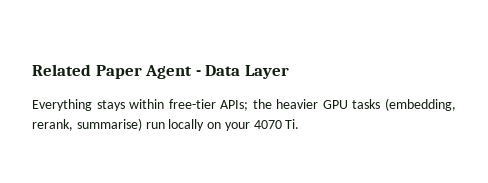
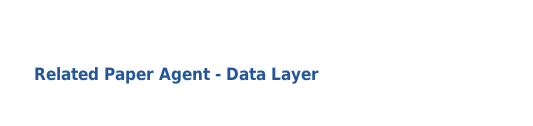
- Everything stays within free-tier APIs; the heavier GPU tasks (embedding, rerank, summarise) run locally on your 4070 Ti.

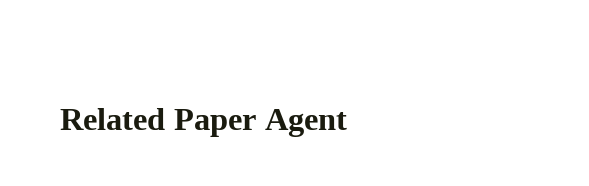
- Related Paper Agent - Data Layer
+ Related Paper Agent

